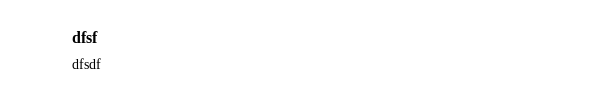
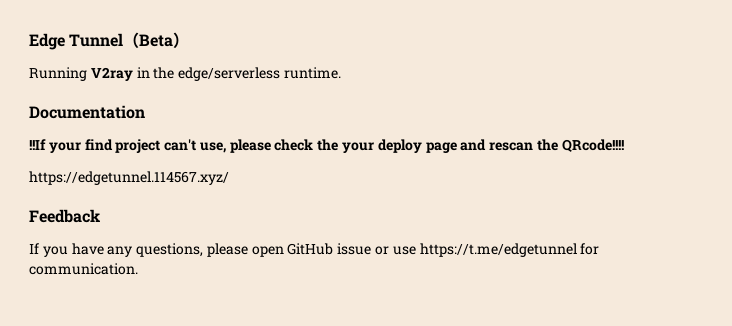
- dfsf
- dfsdf
+ Edge Tunnel（Beta）
+ Running V2ray in the edge/serverless runtime.
+ Documentation
+ !!If your find project can't use, please check the your deploy page and rescan the QRcode!!!!
+ https://edgetunnel.114567.xyz/
+ Feedback
+ If you have any questions, please open GitHub issue or use https://t.me/edgetunnel for communication.

